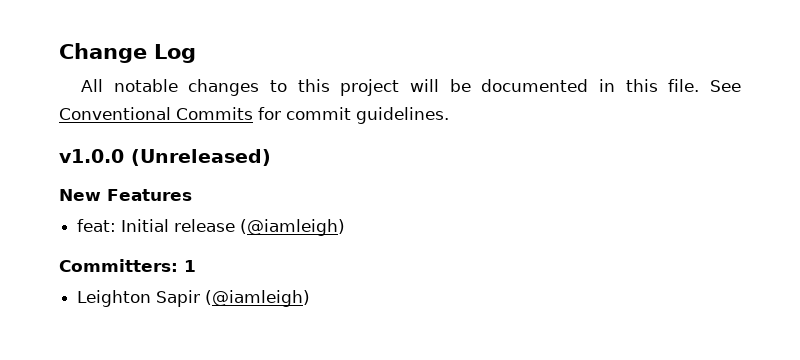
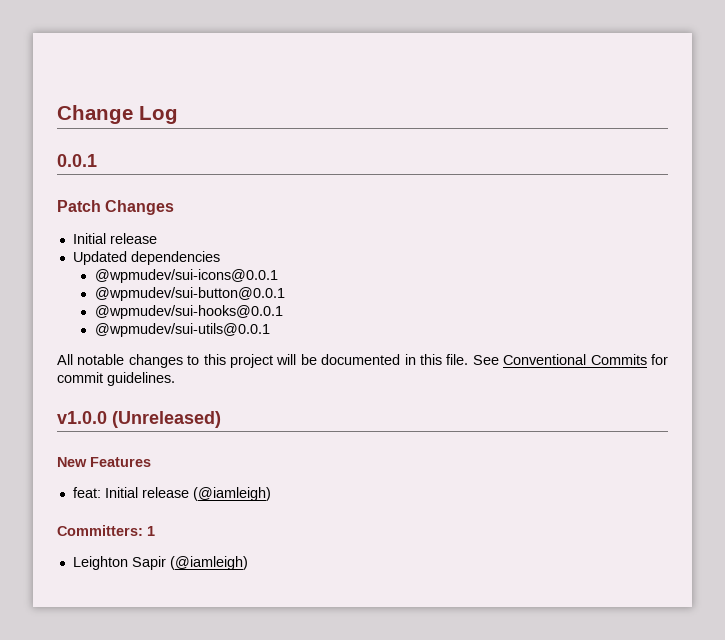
+ 0.0.1
+ Patch Changes
+ Initial release
+ Updated dependencies
+ @wpmudev/sui-icons@0.0.1
+ @wpmudev/sui-button@0.0.1
+ @wpmudev/sui-hooks@0.0.1
+ @wpmudev/sui-utils@0.0.1

